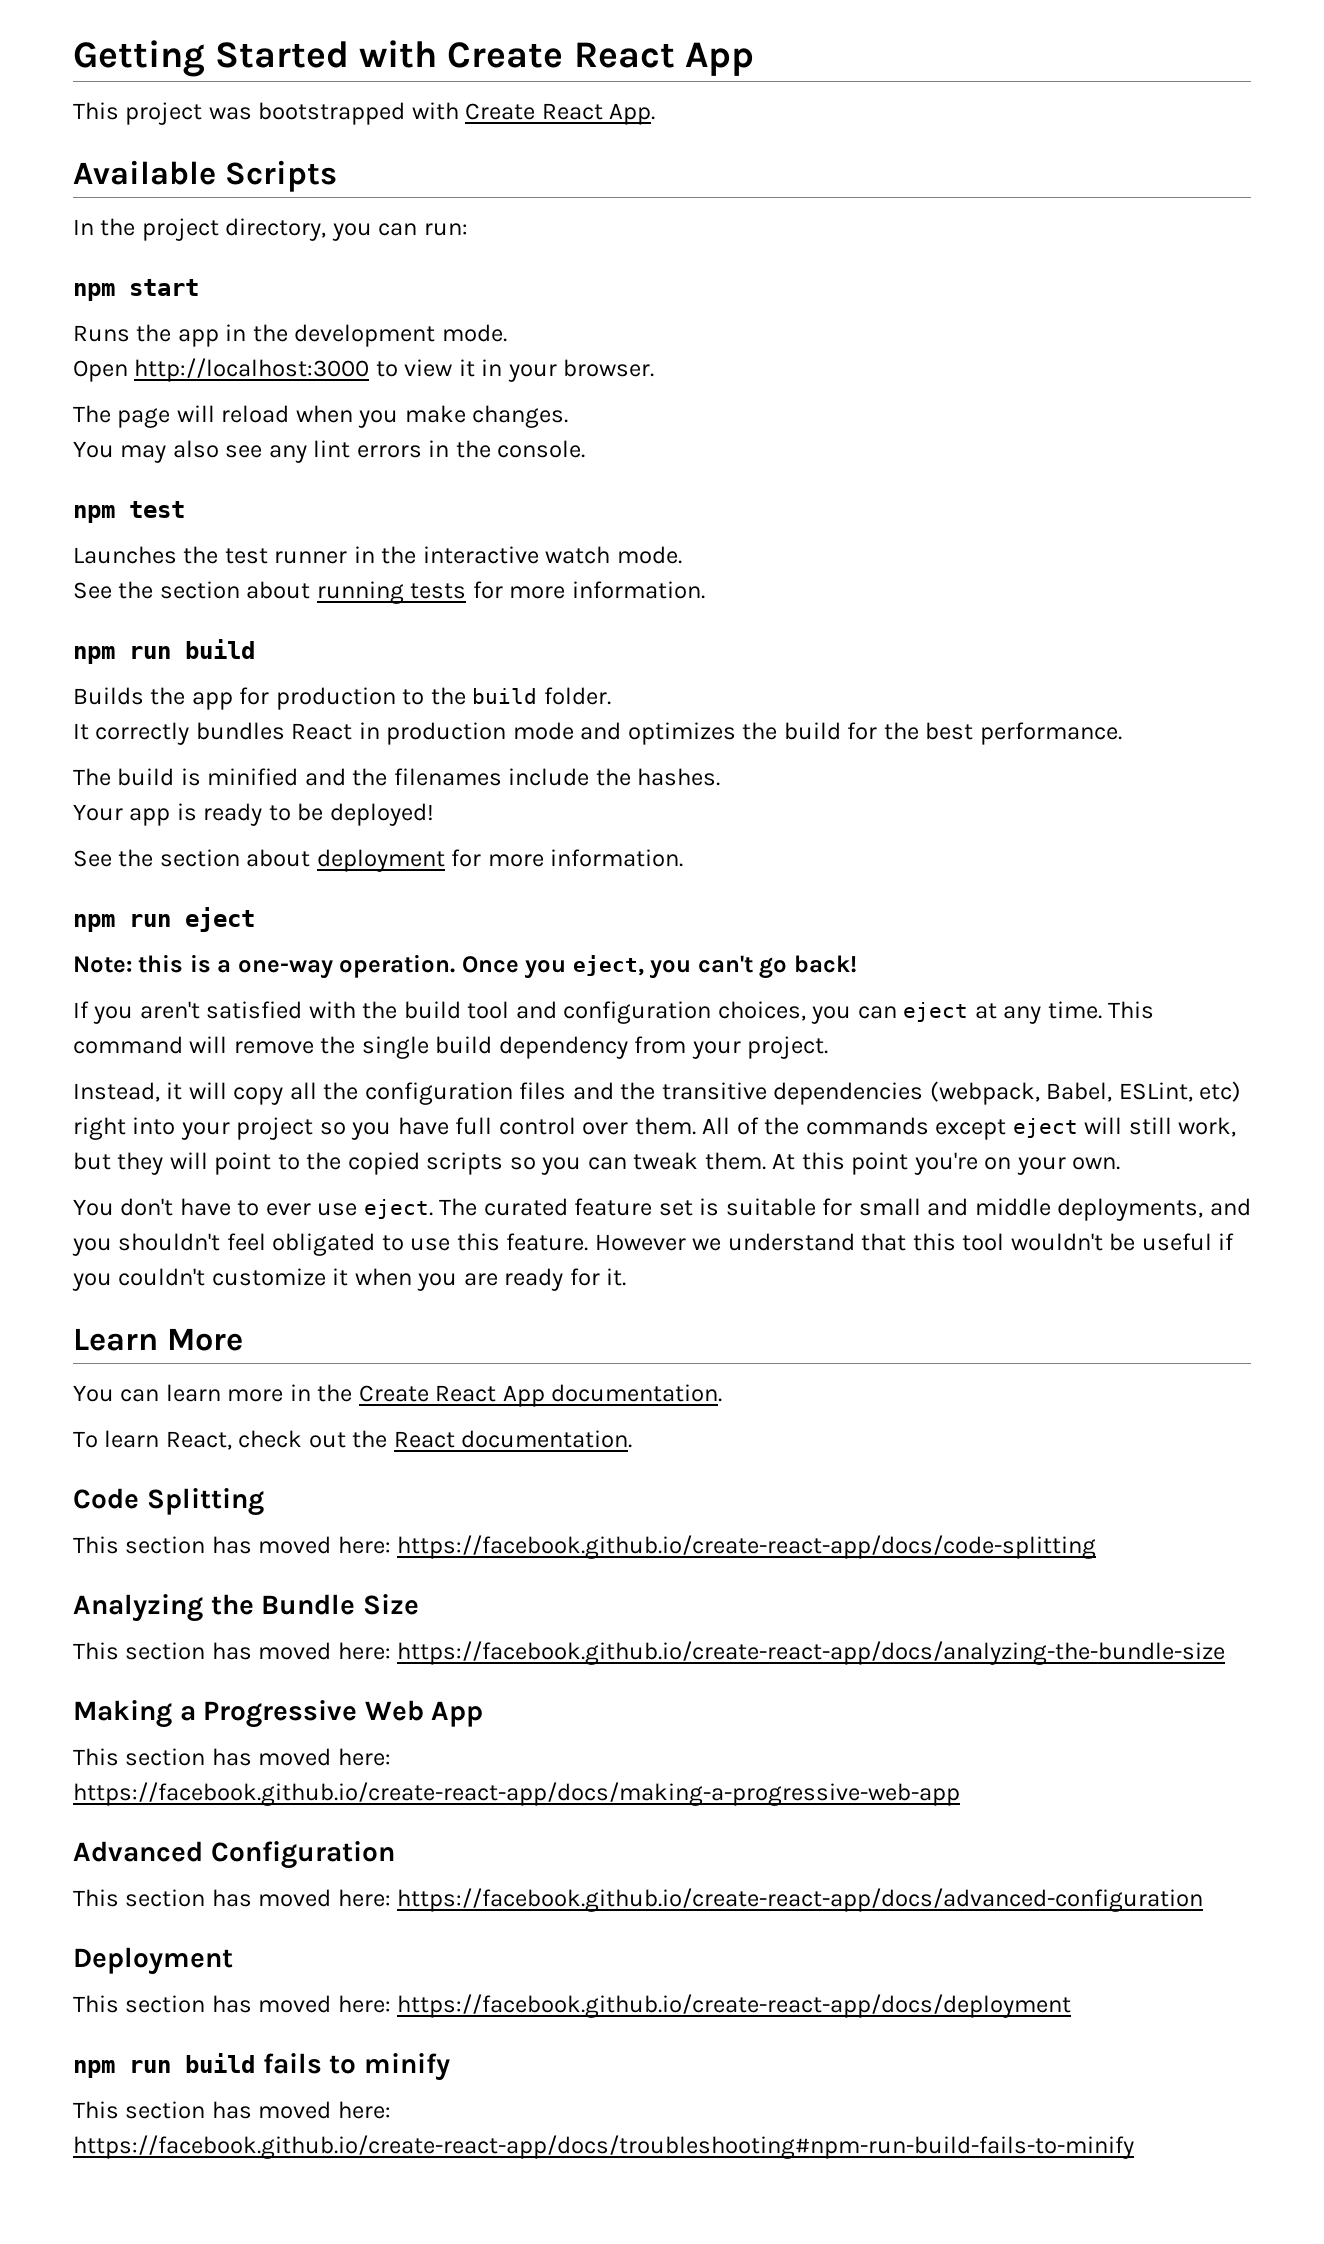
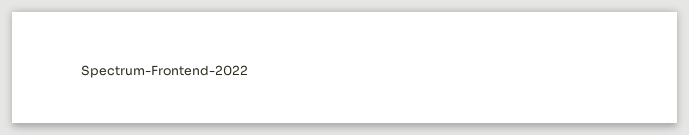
- Getting Started with Create React App
- This project was bootstrapped with Create React App.
- Available Scripts
- In the project directory, you can run:
- npm start
- Runs the app in the development mode.
- Open http://localhost:3000 to view it in your browser.
- The page will reload when you make changes.
- You may also see any lint errors in the console.
- npm test
- Launches the test runner in the interactive watch mode.
- See the section about running tests for more information.
- npm run build
- Builds the app for production to the build folder.
- It correctly bundles React in production mode and optimizes the build for the best performance.
- The build is minified and the filenames include the hashes.
- Your app is ready to be deployed!
- See the section about deployment for more information.
- npm run eject
- Note: this is a one-way operation. Once you eject, you can't go back!
- If you aren't satisfied with the build tool and configuration choices, you can eject at any time. This command will remove the single build dependency from your project.
- Instead, it will copy all the configuration files and the transitive dependencies (webpack, Babel, ESLint, etc) right into your project so you have full control over them. All of the commands except eject will still work, but they will point to the copied scripts so you can tweak them. At this point you're on your own.
- You don't have to ever use eject. The curated feature set is suitable for small and middle deployments, and you shouldn't feel obligated to use this feature. However we understand that this tool wouldn't be useful if you couldn't customize it when you are ready for it.
- Learn More
- You can learn more in the Create React App documentation.
- To learn React, check out the React documentation.
- Code Splitting
- This section has moved here: https://facebook.github.io/create-react-app/docs/code-splitting
- Analyzing the Bundle Size
- This section has moved here: https://facebook.github.io/create-react-app/docs/analyzing-the-bundle-size
- Making a Progressive Web App
- This section has moved here: https://facebook.github.io/create-react-app/docs/making-a-progressive-web-app
- Advanced Configuration
- This section has moved here: https://facebook.github.io/create-react-app/docs/advanced-configuration
- Deployment
- This section has moved here: https://facebook.github.io/create-react-app/docs/deployment
- npm run build fails to minify
- This section has moved here: https://facebook.github.io/create-react-app/docs/troubleshooting#npm-run-build-fails-to-minify
+ Spectrum-Frontend-2022

